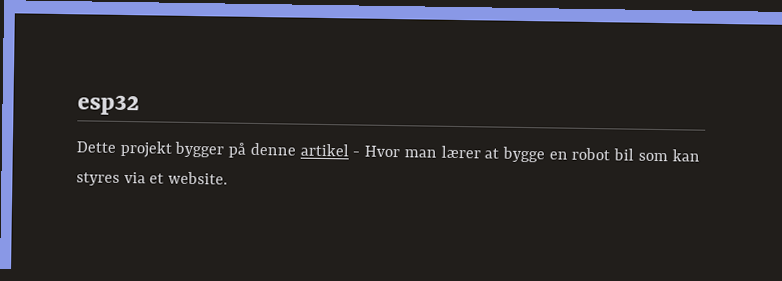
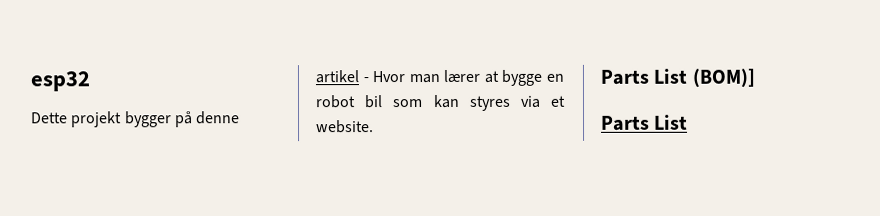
+ Parts List (BOM)]
+ Parts List

